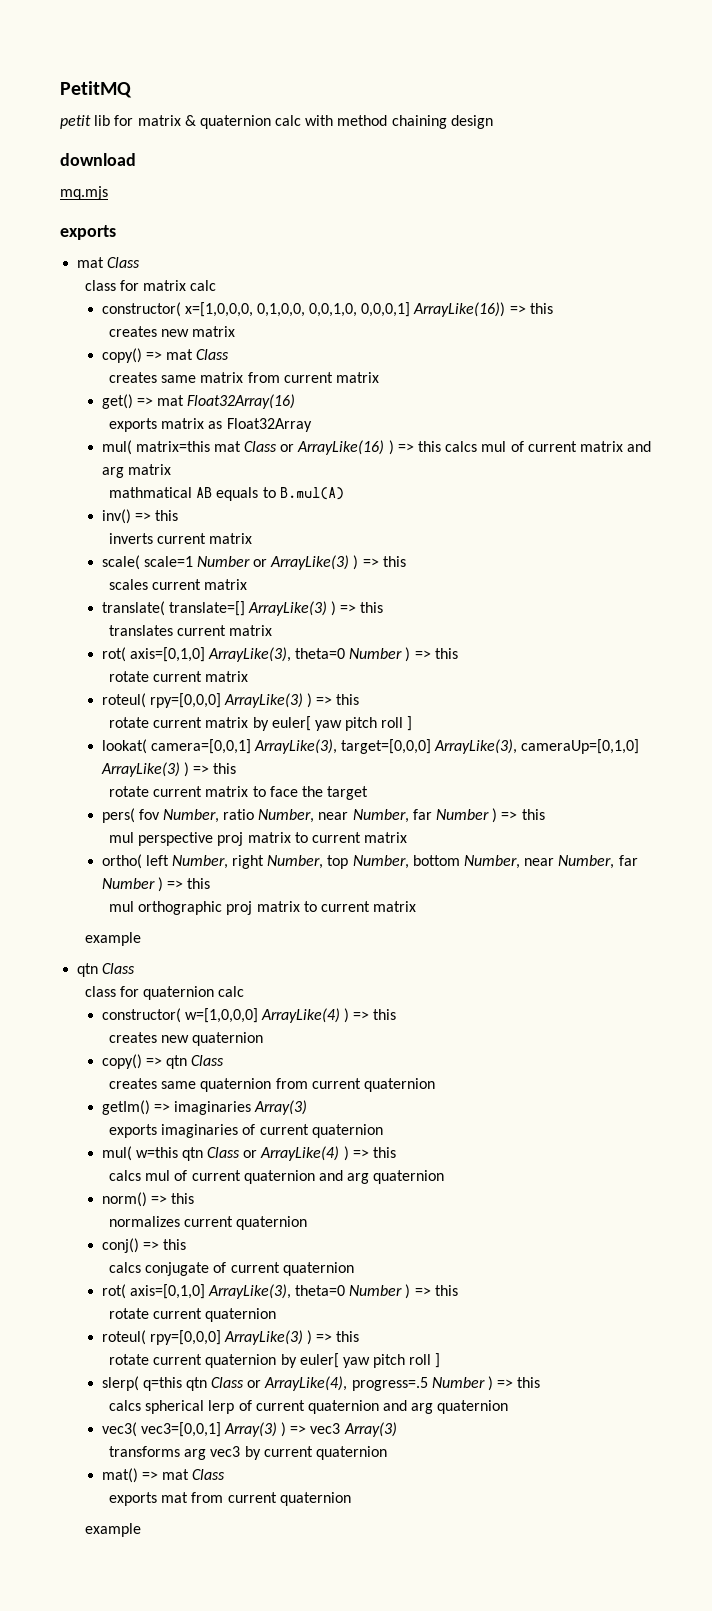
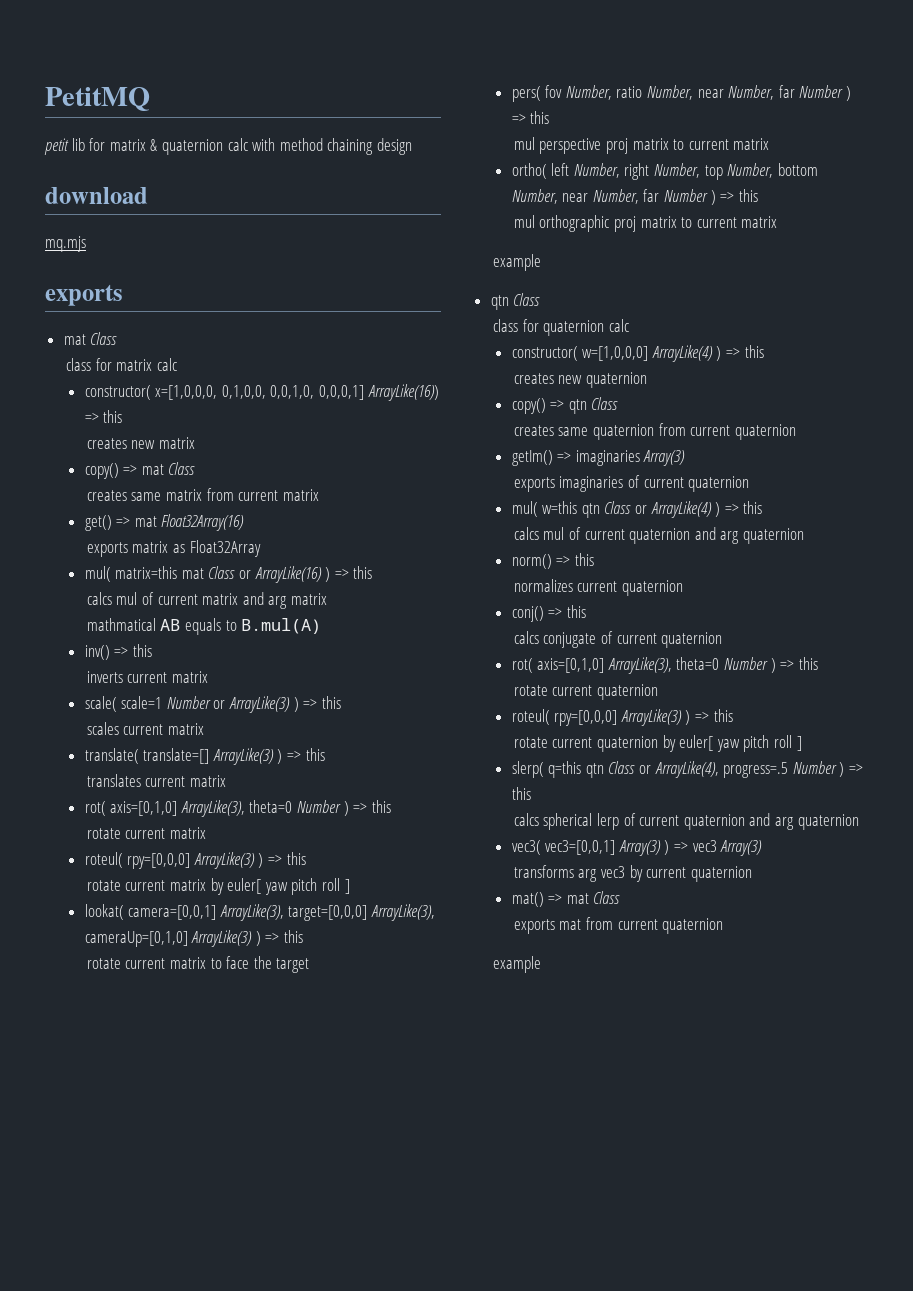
- mul( matrix=this mat Class or ArrayLike(16) ) => this calcs mul of current matrix and arg matrix
+ mul( matrix=this mat Class or ArrayLike(16) ) => this
+ calcs mul of current matrix and arg matrix

